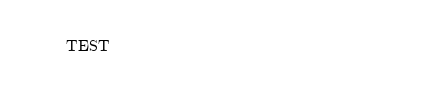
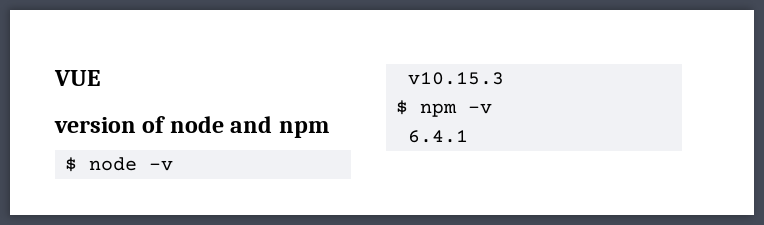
- TEST
+ VUE
+ version of node and npm
+ $ node -v
+ v10.15.3
+ $ npm -v
+ 6.4.1

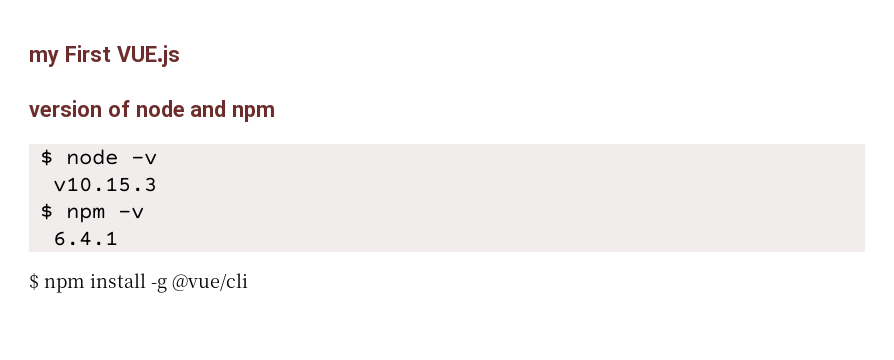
- VUE
+ my First VUE.js
+ $ npm install -g @vue/cli

